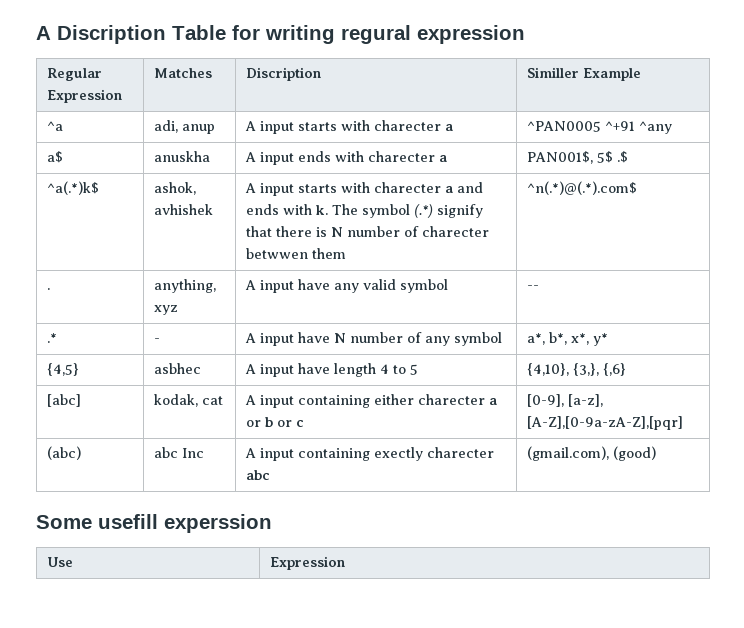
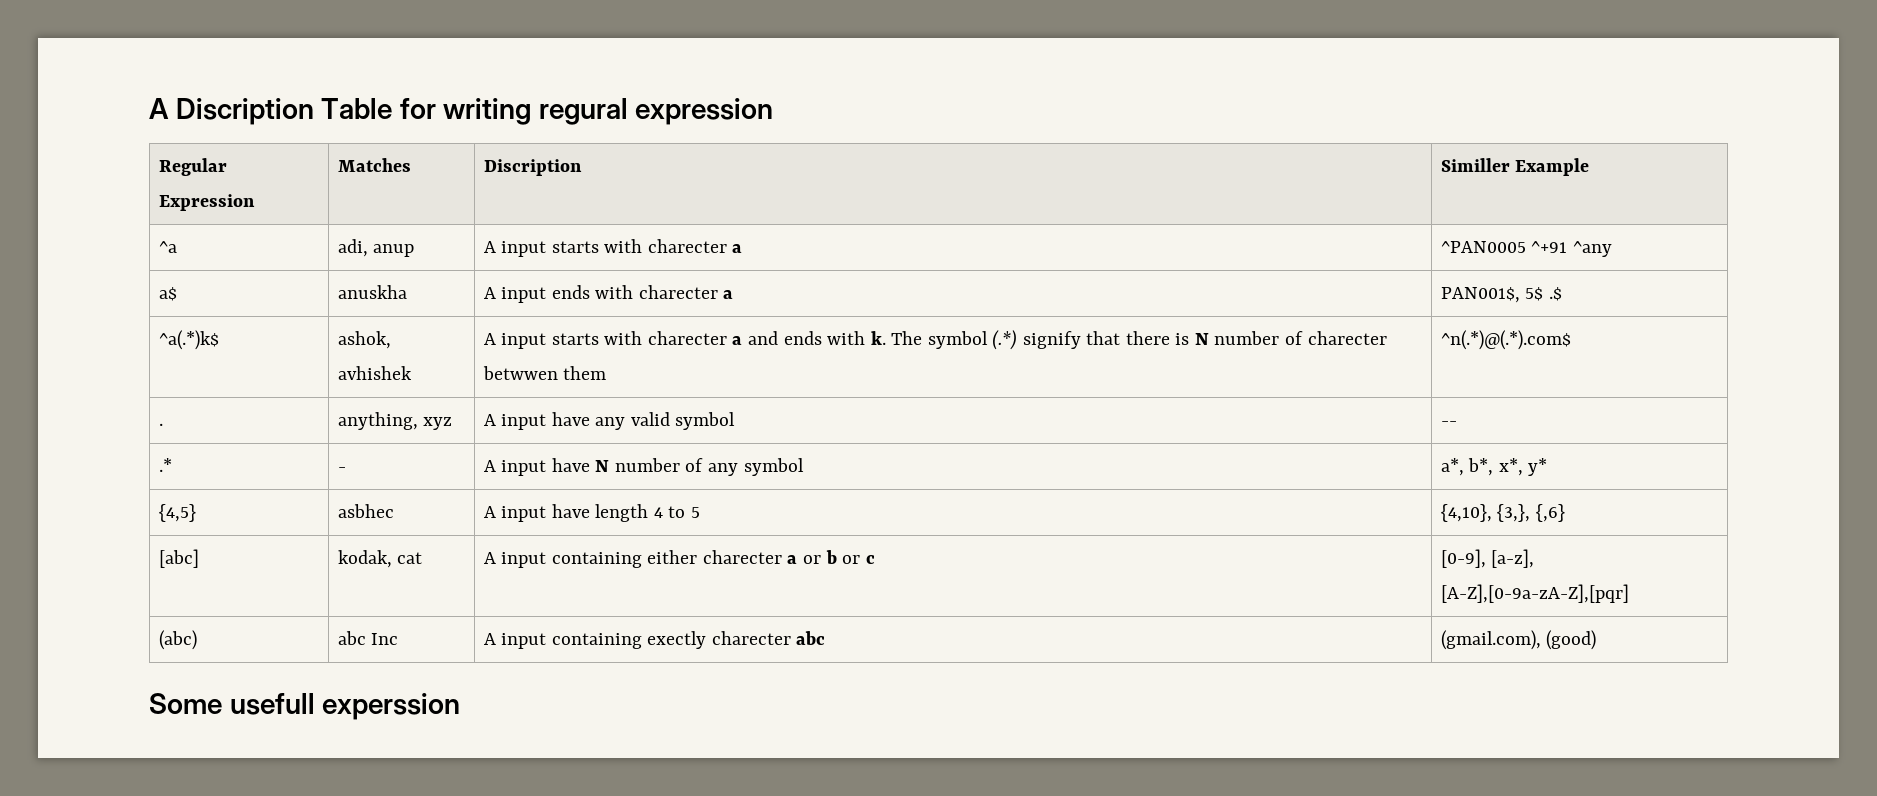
- Some usefill experssion
+ Some usefull experssion
- Use | Expression

